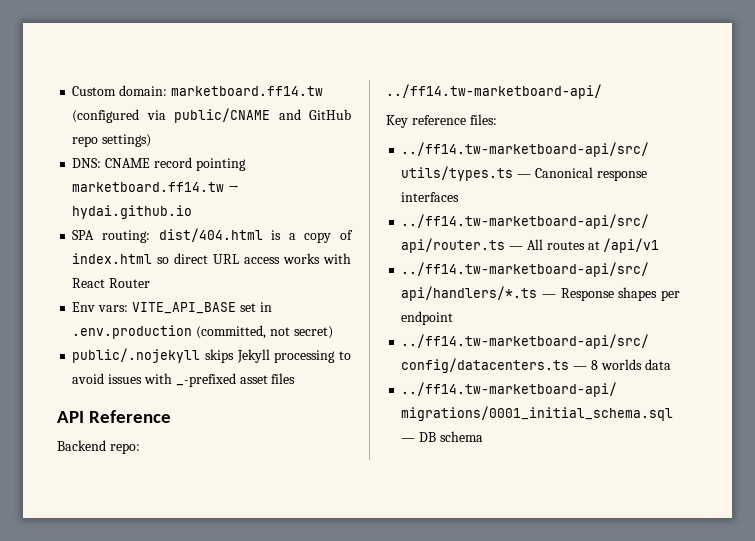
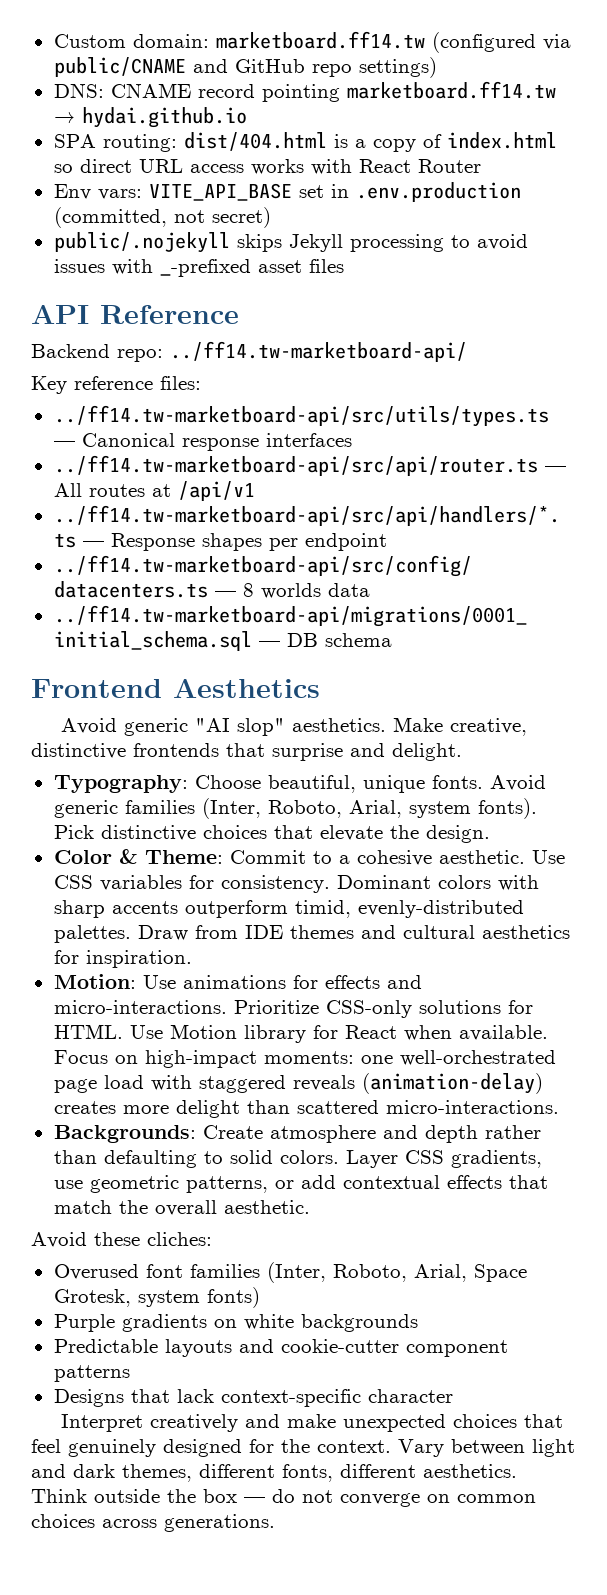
+ Frontend Aesthetics
+ Avoid generic "AI slop" aesthetics. Make creative, distinctive frontends that surprise and delight.
+ Typography: Choose beautiful, unique fonts. Avoid generic families (Inter, Roboto, Arial, system fonts). Pick distinctive choices that elevate the design.
+ Color & Theme: Commit to a cohesive aesthetic. Use CSS variables for consistency. Dominant colors with sharp accents outperform timid, evenly-distributed palettes. Draw from IDE themes and cultural aesthetics for inspiration.
+ Motion: Use animations for effects and micro-interactions. Prioritize CSS-only solutions for HTML. Use Motion library for React when available. Focus on high-impact moments: one well-orchestrated page load with staggered reveals (animation-delay) creates more delight than scattered micro-interactions.
+ Backgrounds: Create atmosphere and depth rather than defaulting to solid colors. Layer CSS gradients, use geometric patterns, or add contextual effects that match the overall aesthetic.
+ Avoid these cliches:
+ Overused font families (Inter, Roboto, Arial, Space Grotesk, system fonts)
+ Purple gradients on white backgrounds
+ Predictable layouts and cookie-cutter component patterns
+ Designs that lack context-specific character
+ Interpret creatively and make unexpected choices that feel genuinely designed for the context. Vary between light and dark themes, different fonts, different aesthetics. Think outside the box — do not converge on common choices across generations.

